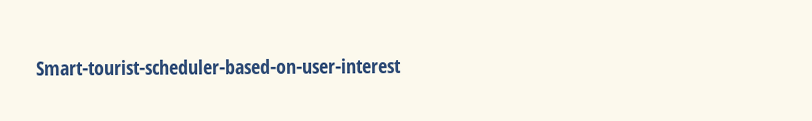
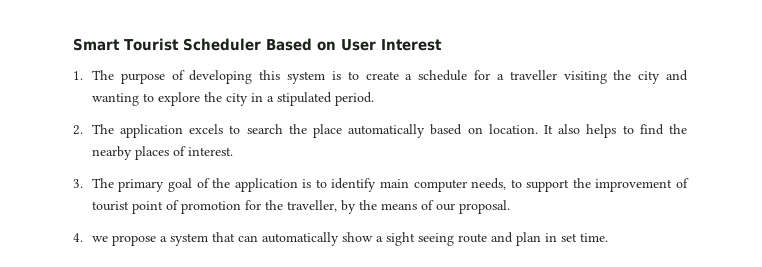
- Smart-tourist-scheduler-based-on-user-interest
+ Smart Tourist Scheduler Based on User Interest
+ 1. The purpose of developing this system is to create a schedule for a traveller visiting the city and wanting to explore the city in a stipulated period.
+ 2. The application excels to search the place automatically based on location. It also helps to find the nearby places of interest.
+ 3. The primary goal of the application is to identify main computer needs, to support the improvement of tourist point of promotion for the traveller, by the means of our proposal.
+ 4. we propose a system that can automatically show a sight seeing route and plan in set time.

